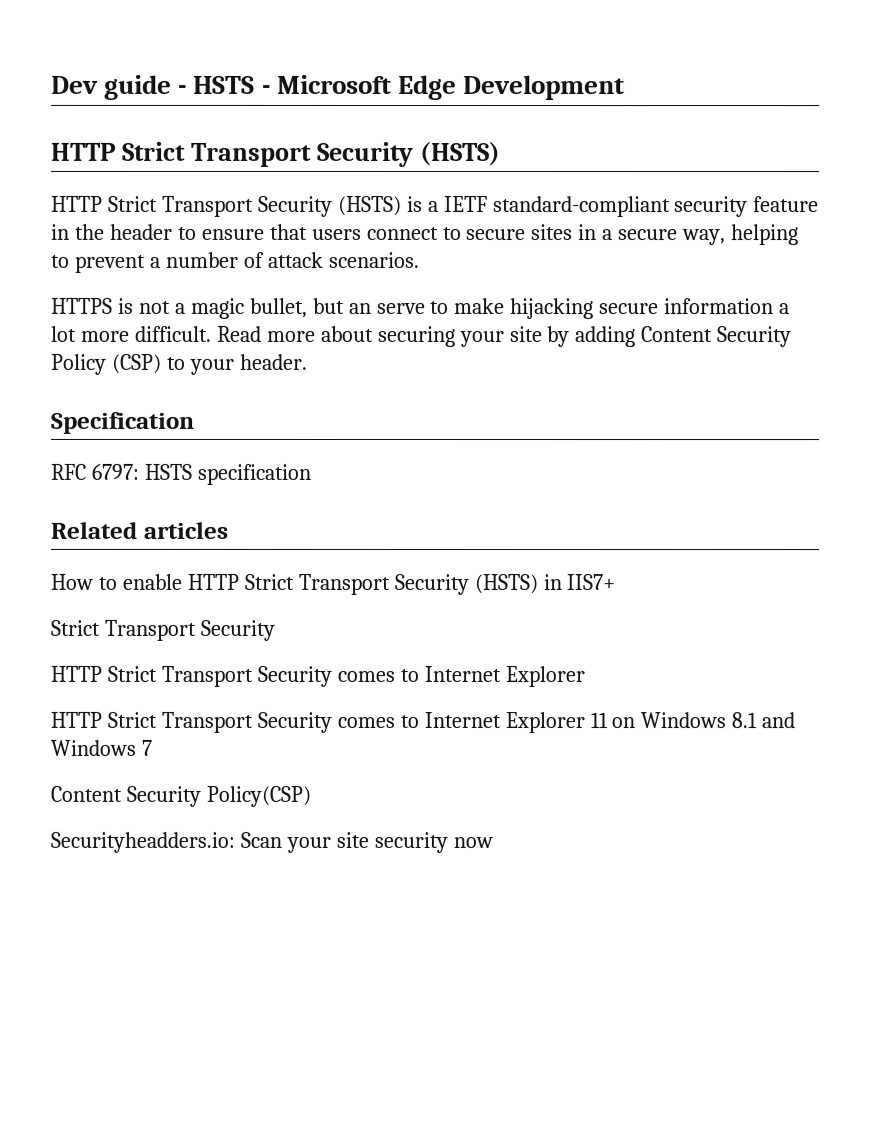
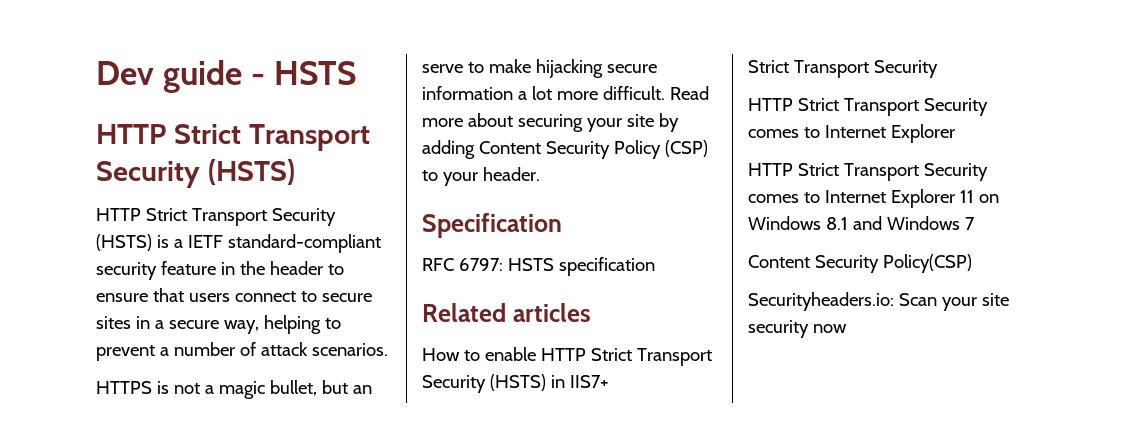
- Dev guide - HSTS - Microsoft Edge Development
+ Dev guide - HSTS
- Securityheadders.io: Scan your site security now
+ Securityheaders.io: Scan your site security now

